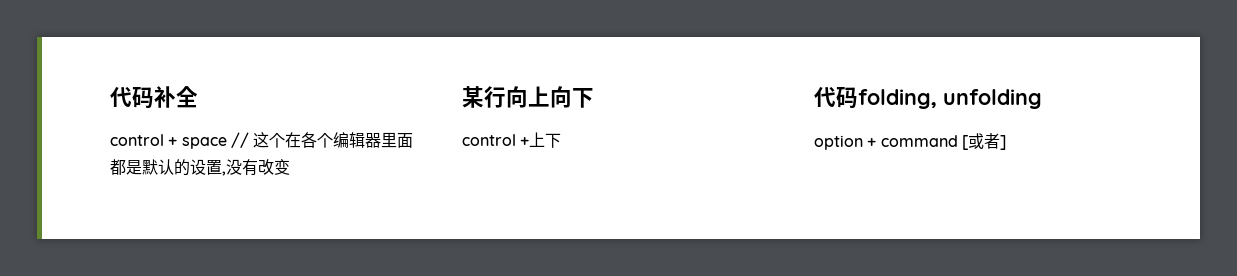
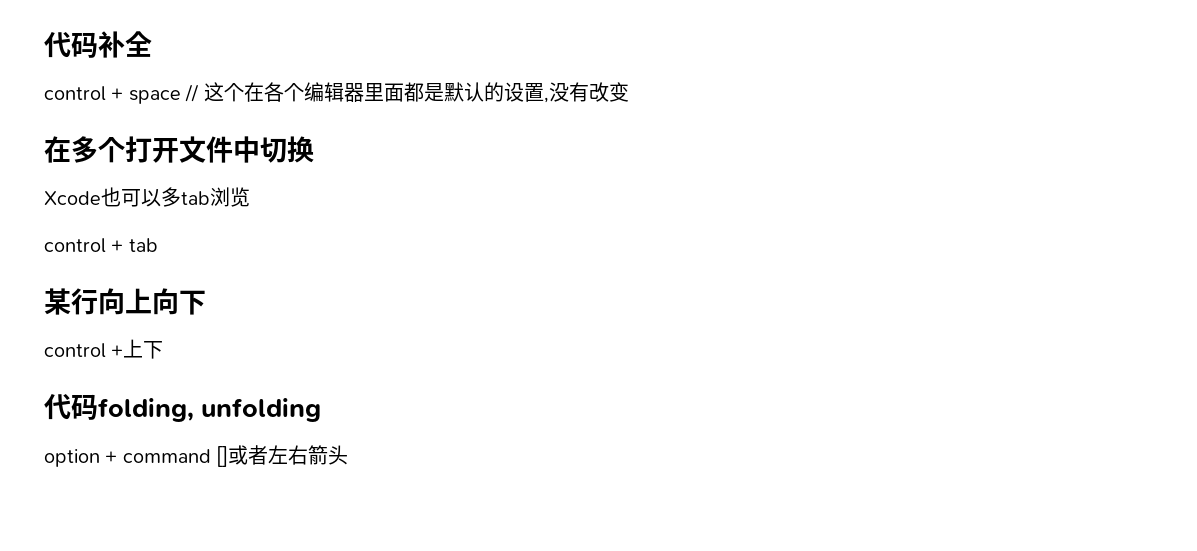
+ 在多个打开文件中切换
+ Xcode也可以多tab浏览
+ control + tab
- option + command [或者]
+ option + command []或者左右箭头

